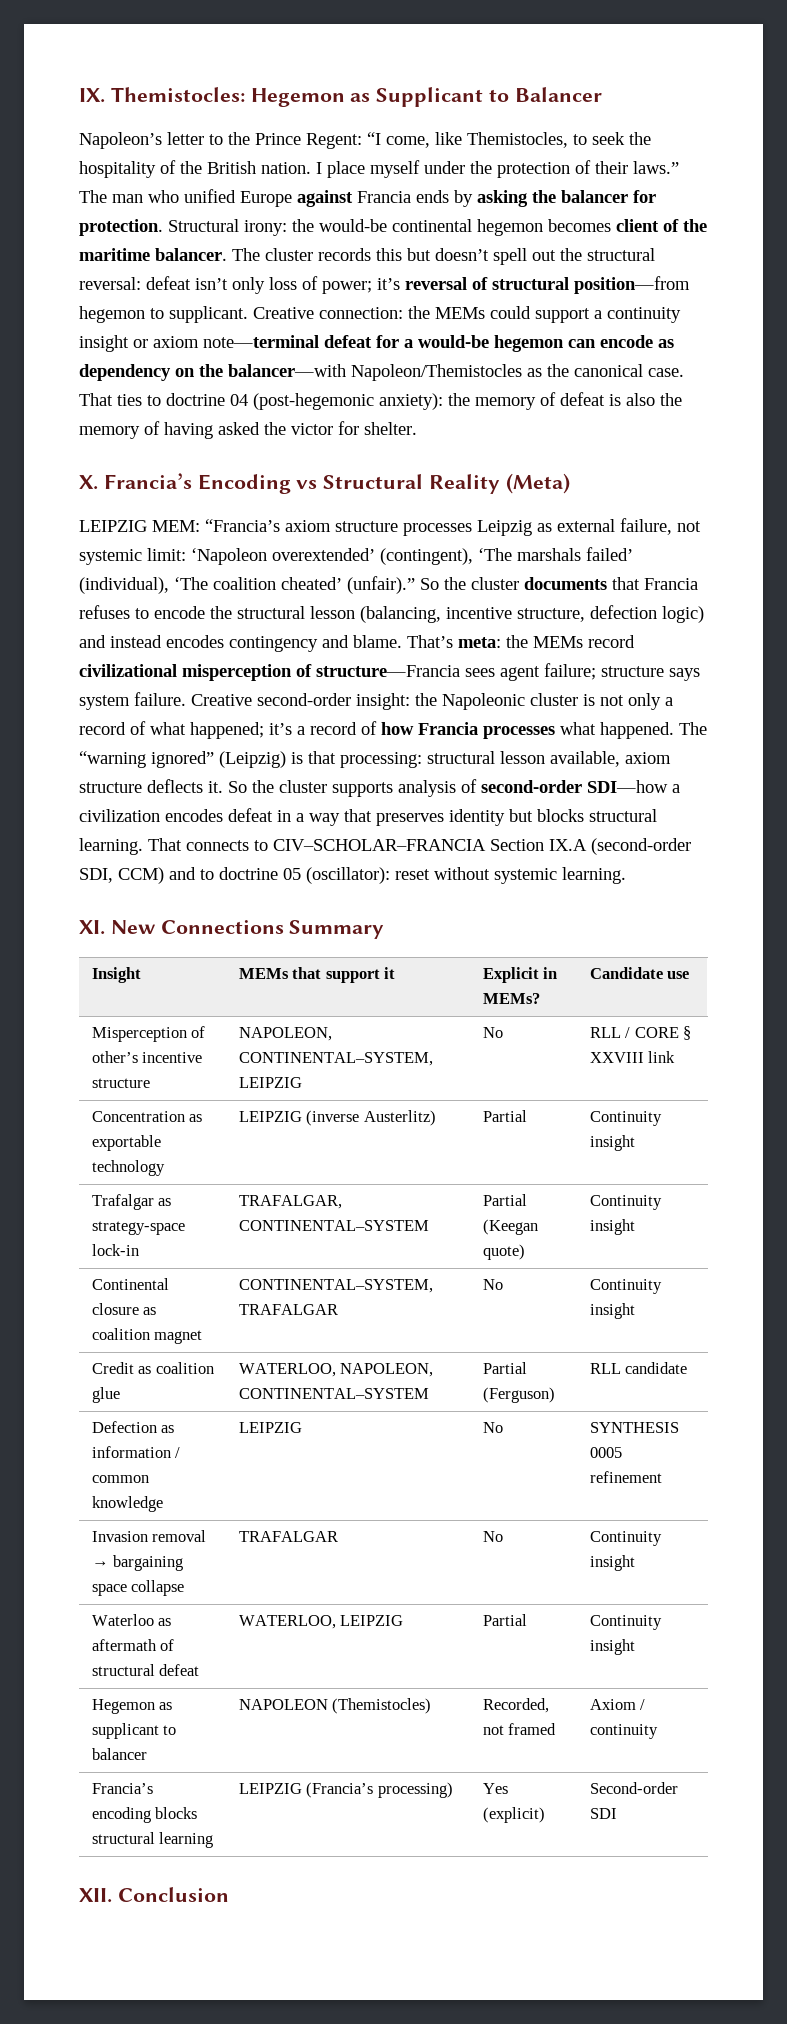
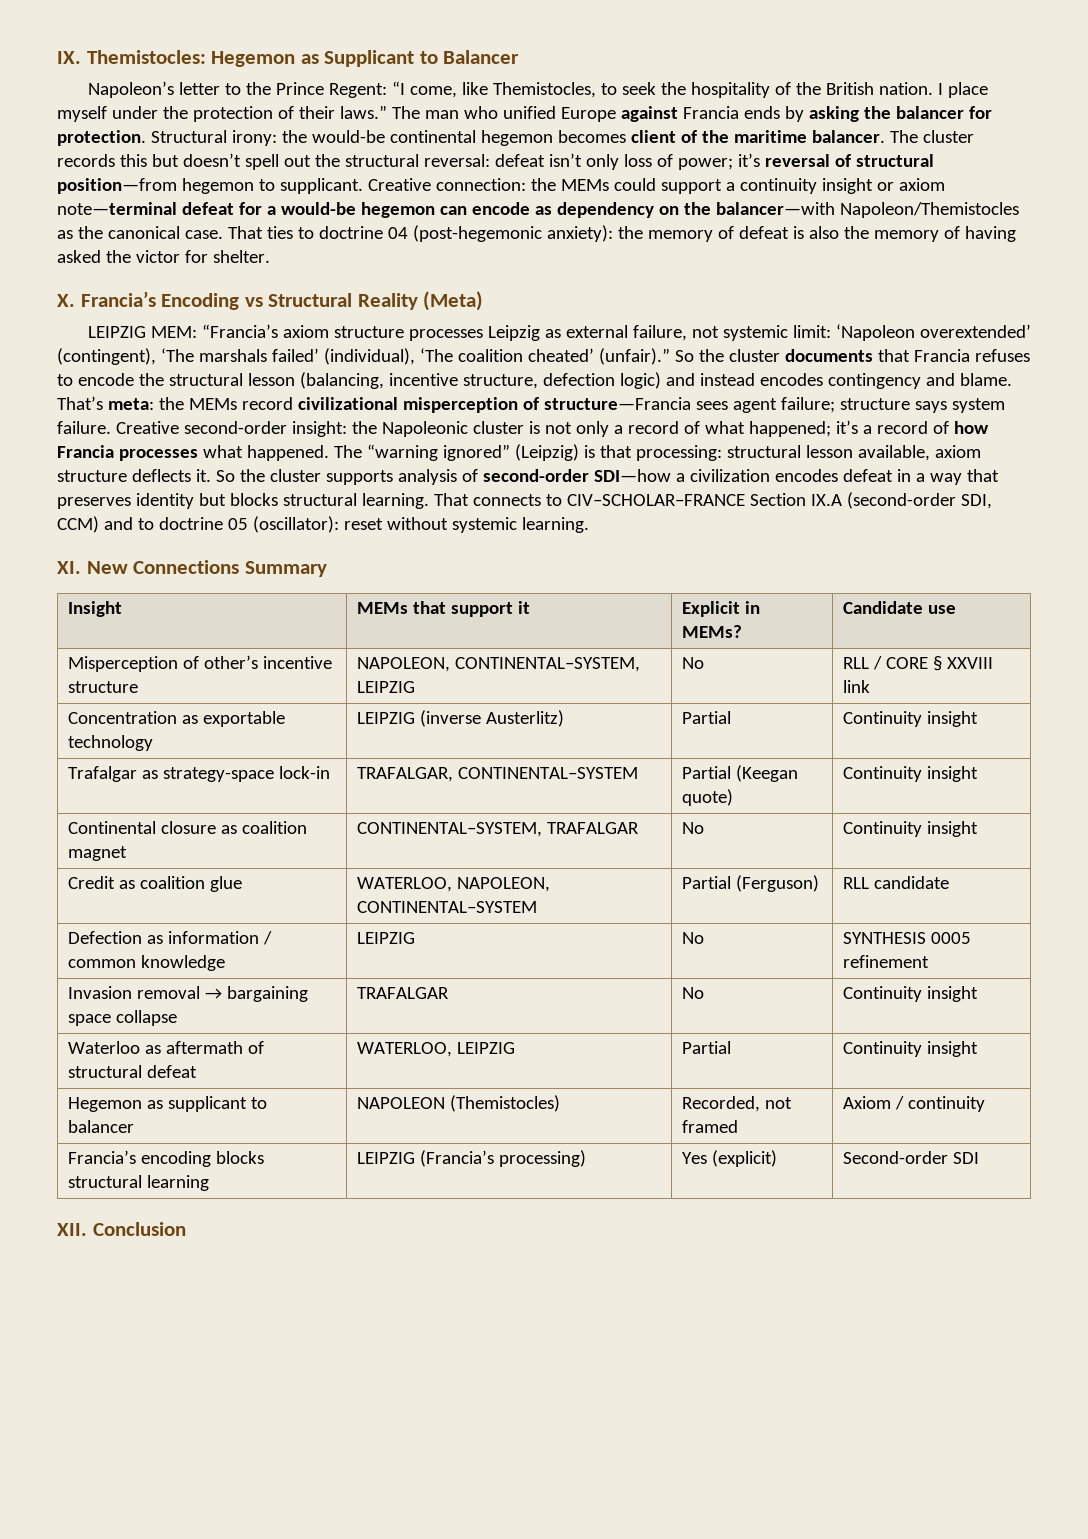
- That connects to CIV–SCHOLAR–FRANCIA Section IX.A (second-order SDI, CCM) and to doctrine 05 (oscillator): reset without systemic learning.
+ That connects to CIV–SCHOLAR–FRANCE Section IX.A (second-order SDI, CCM) and to doctrine 05 (oscillator): reset without systemic learning.

